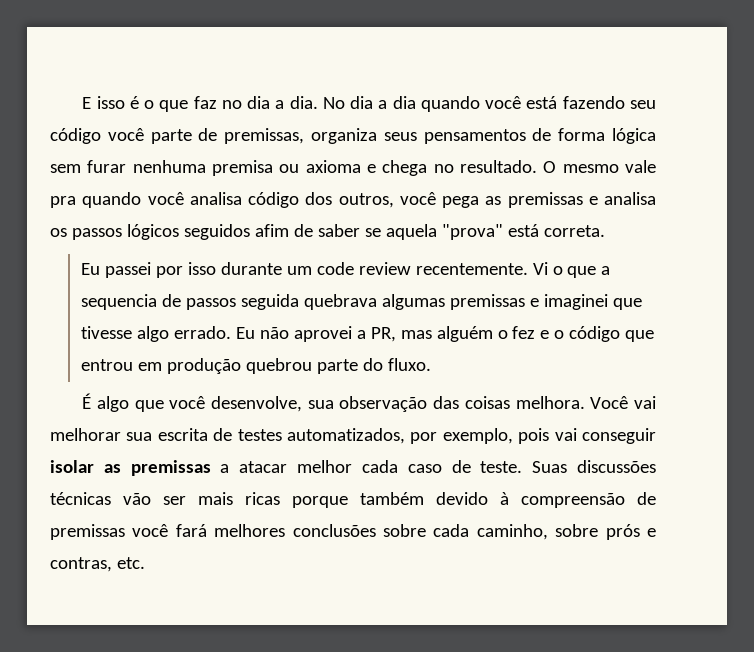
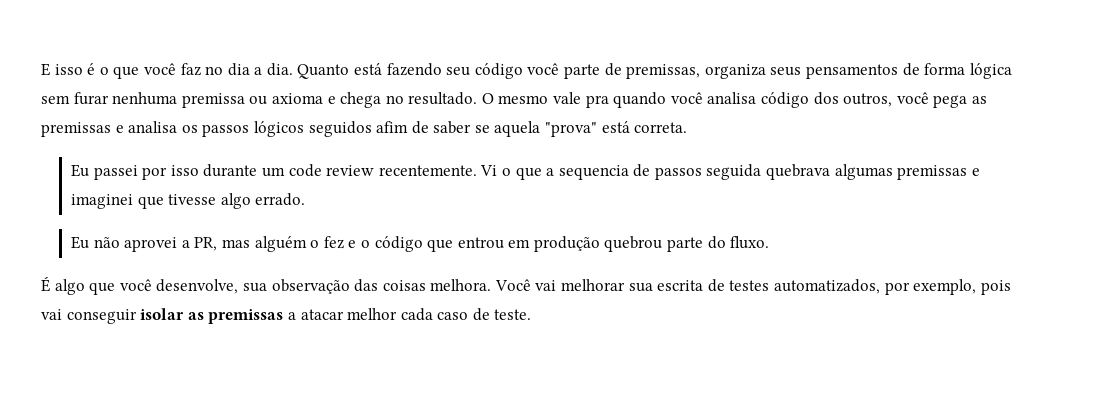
- E isso é o que faz no dia a dia.
+ E isso é o que você faz no dia a dia.
- No dia a dia quando você está fazendo seu código você parte de premissas, organiza seus pensamentos de forma lógica sem furar nenhuma premisa ou axioma e chega no resultado.
+ Quanto está fazendo seu código você parte de premissas, organiza seus pensamentos de forma lógica sem furar nenhuma premissa ou axioma e chega no resultado.
- Vi o que a sequencia de passos seguida quebrava algumas premissas e imaginei que tivesse algo errado. Eu não aprovei a PR, mas alguém o fez e o código que entrou em produção quebrou parte do fluxo.
+ Vi o que a sequencia de passos seguida quebrava algumas premissas e imaginei que tivesse algo errado.
+ Eu não aprovei a PR, mas alguém o fez e o código que entrou em produção quebrou parte do fluxo.
- Suas discussões técnicas vão ser mais ricas porque também devido à compreensão de premissas você fará melhores conclusões sobre cada caminho, sobre prós e contras, etc.

